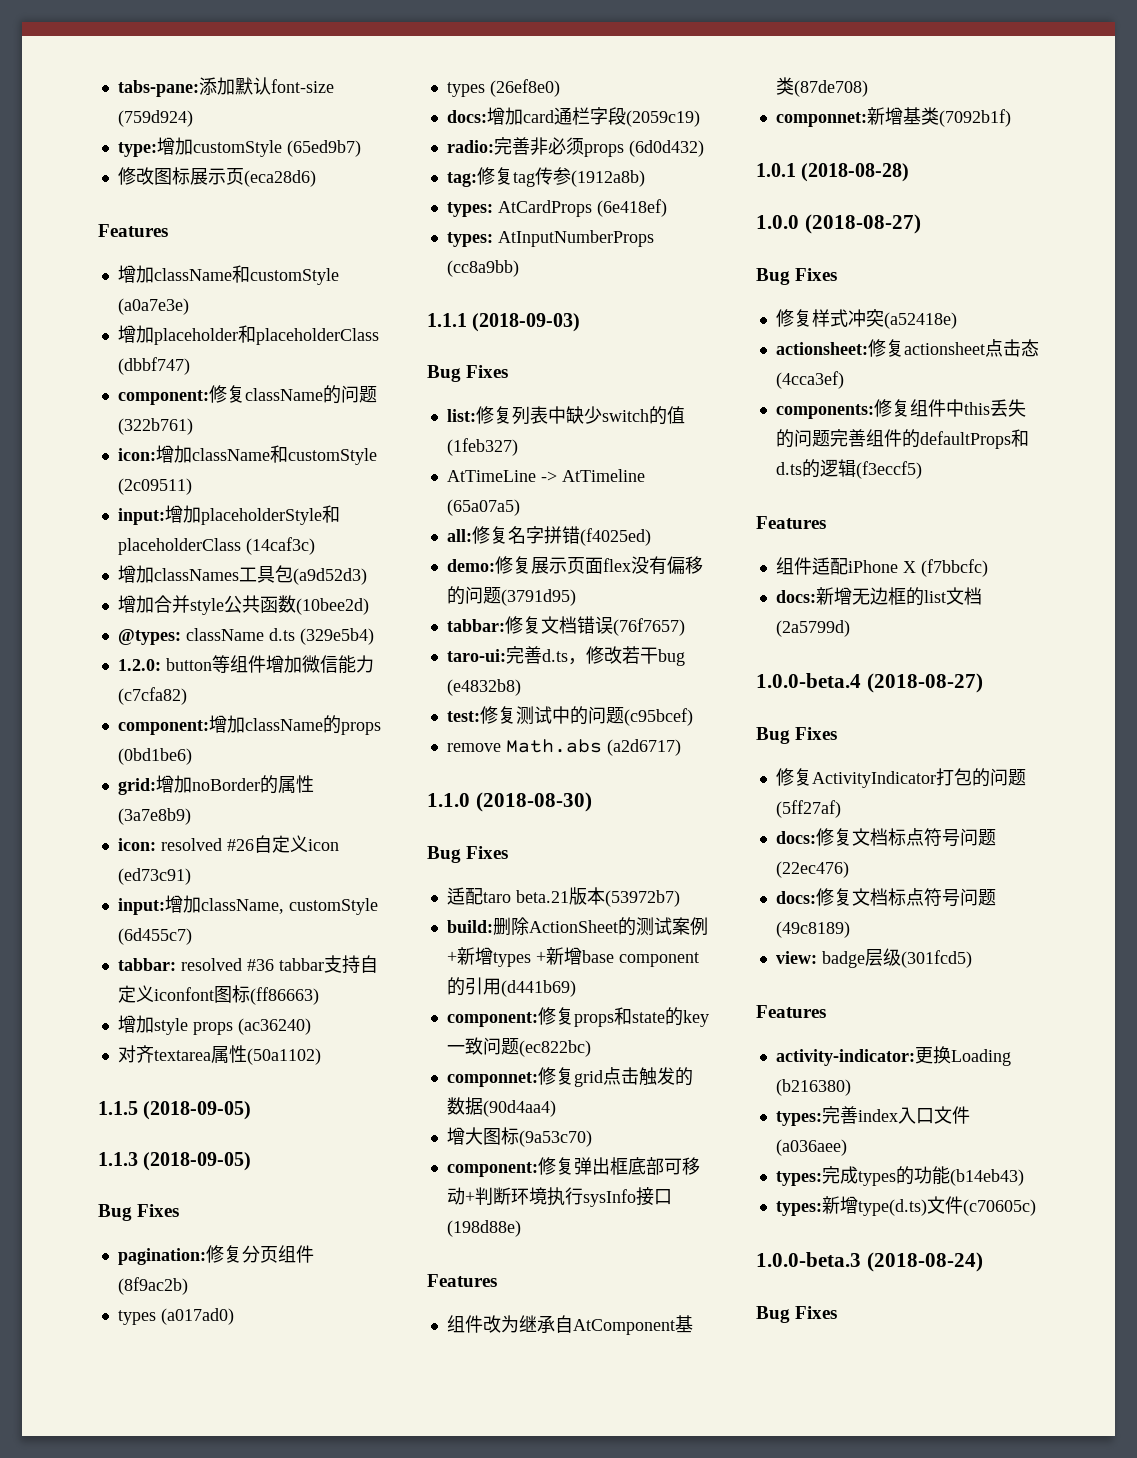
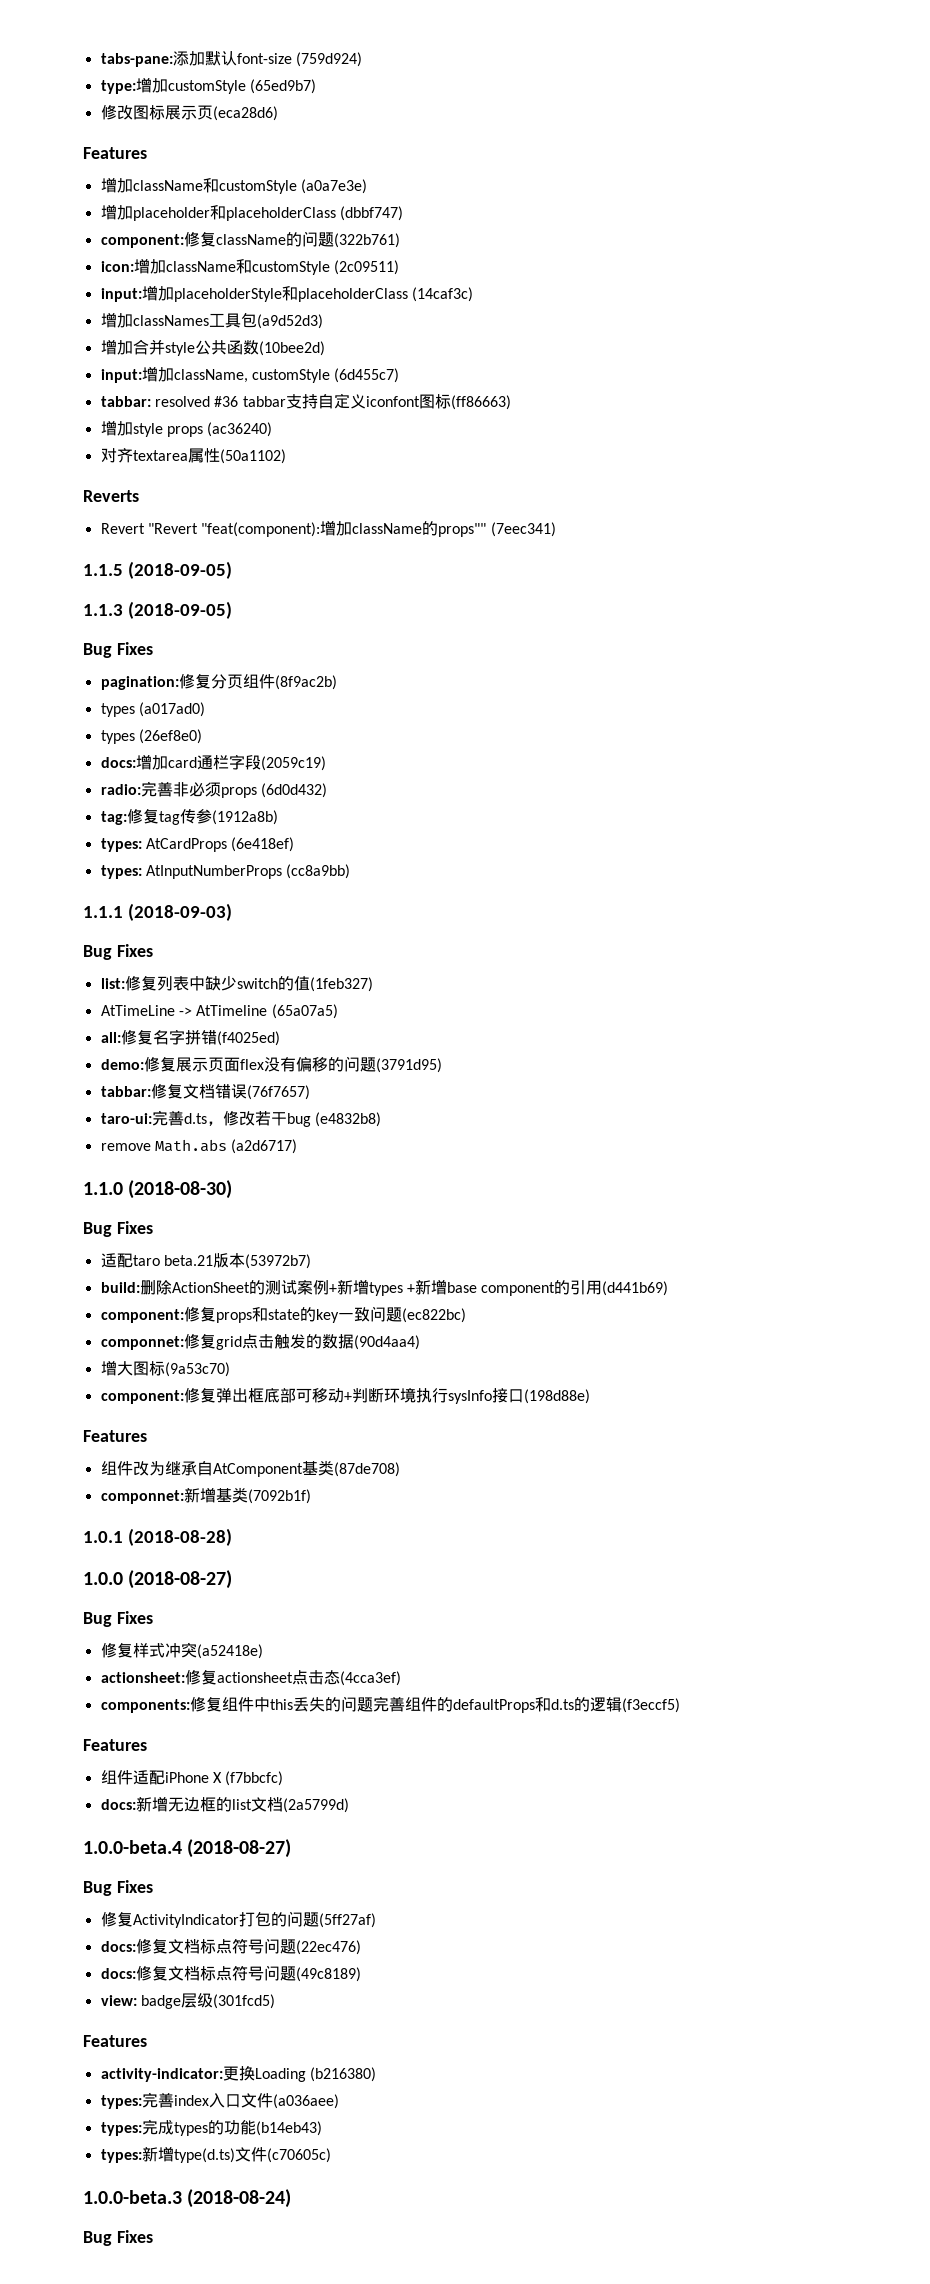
- @types: className d.ts (329e5b4)
- 1.2.0: button等组件增加微信能力(c7cfa82)
- component:增加className的props (0bd1be6)
- grid:增加noBorder的属性(3a7e8b9)
- icon: resolved #26自定义icon (ed73c91)
+ Reverts
+ Revert "Revert "feat(component):增加className的props"" (7eec341)
- test:修复测试中的问题(c95bcef)

